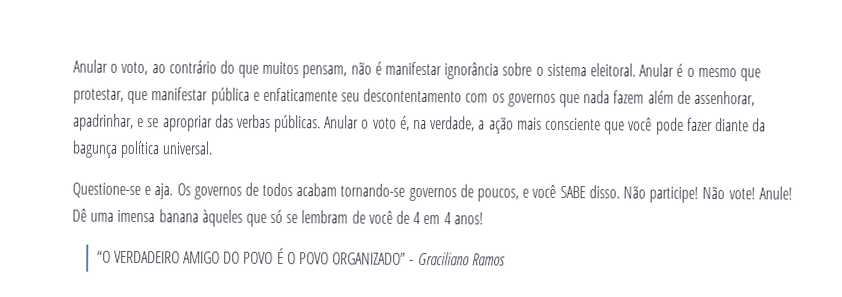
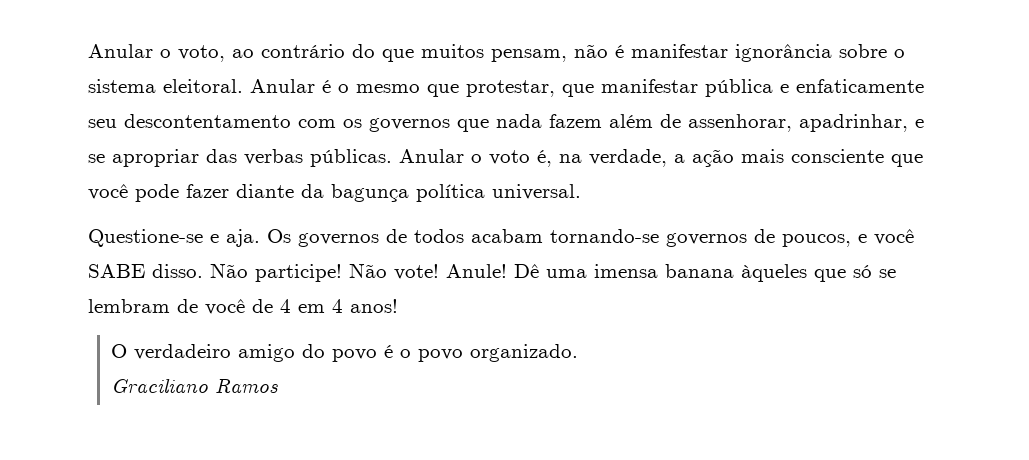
- “O VERDADEIRO AMIGO DO POVO É O POVO ORGANIZADO” - Graciliano Ramos
+ O verdadeiro amigo do povo é o povo organizado.
+ Graciliano Ramos

